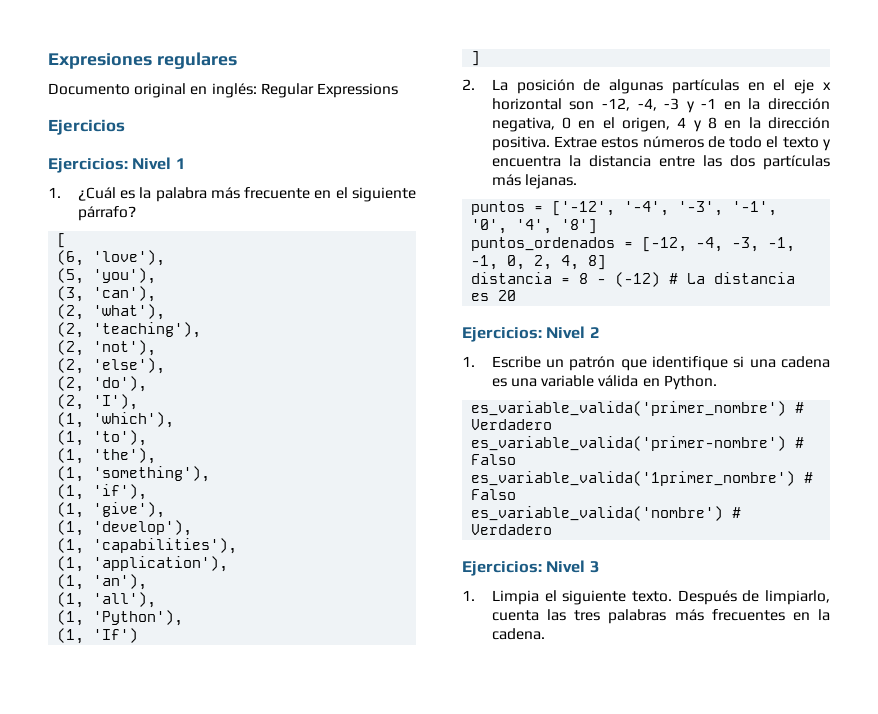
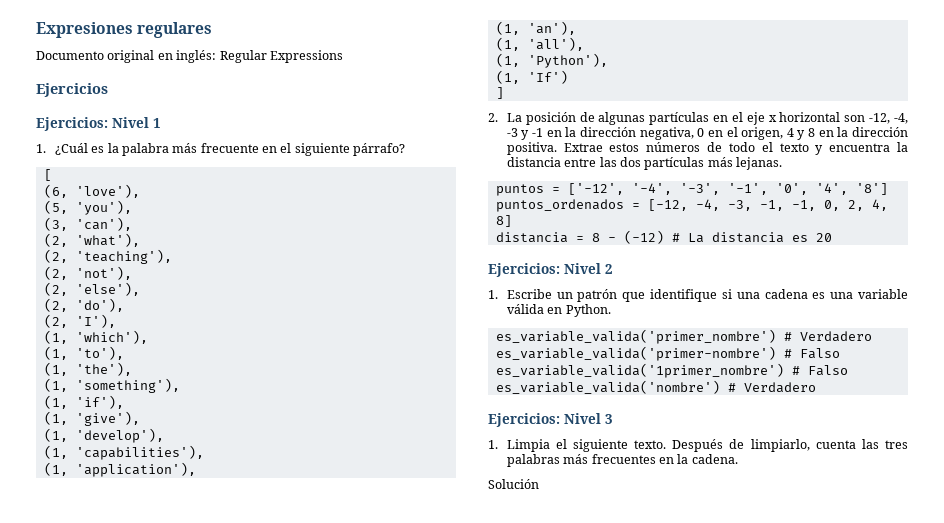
+ Solución

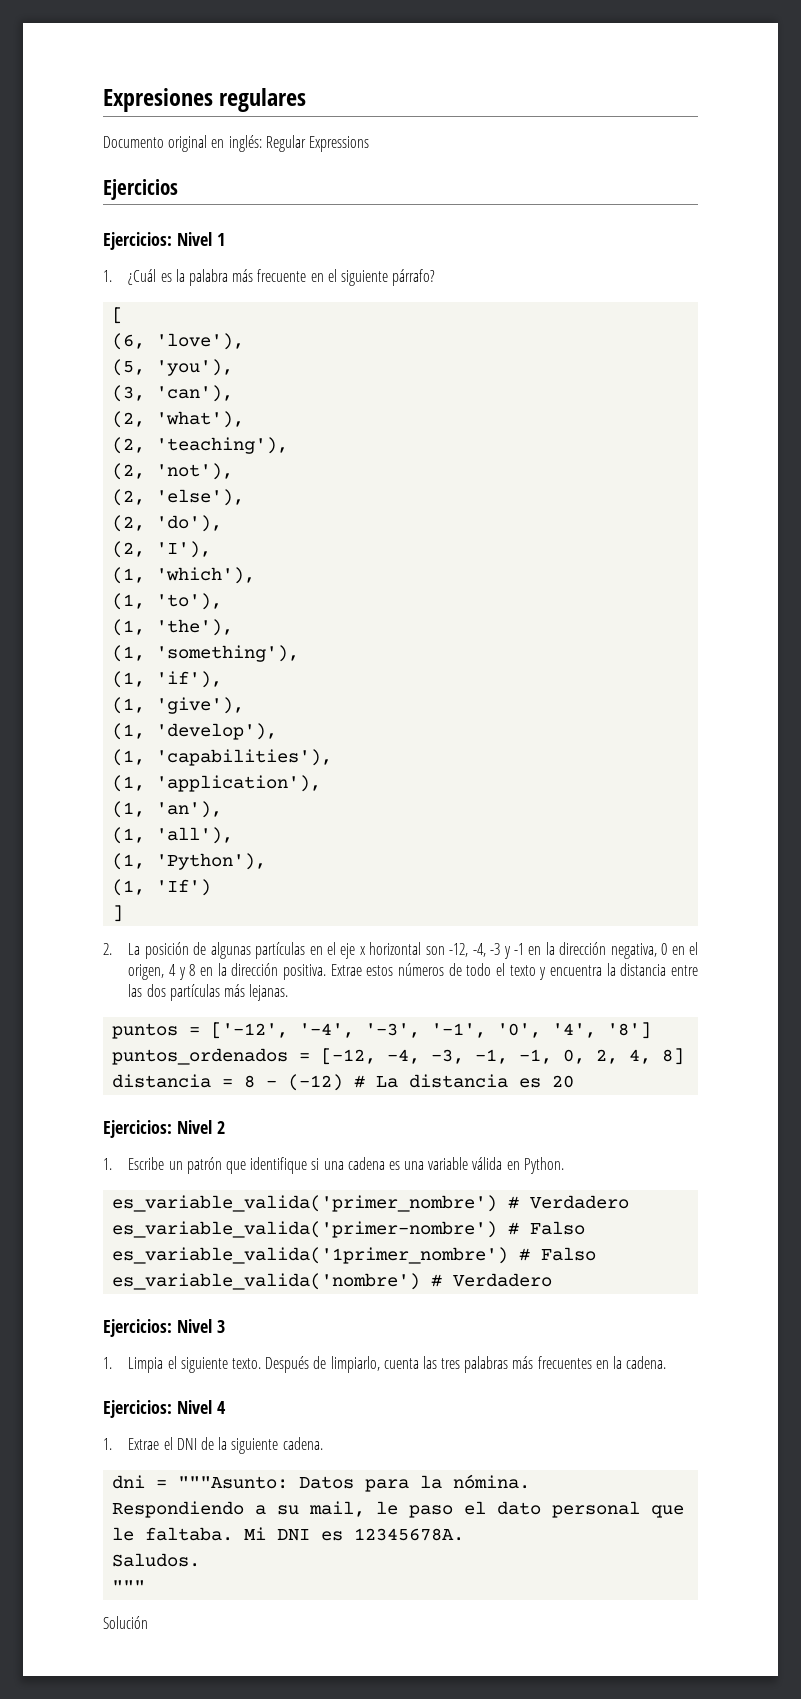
+ Ejercicios: Nivel 4
+ 1. Extrae el DNI de la siguiente cadena.
+ dni = """Asunto: Datos para la nómina.
+ Respondiendo a su mail, le paso el dato personal que le faltaba. Mi DNI es 12345678A.
+ Saludos.
+ """

